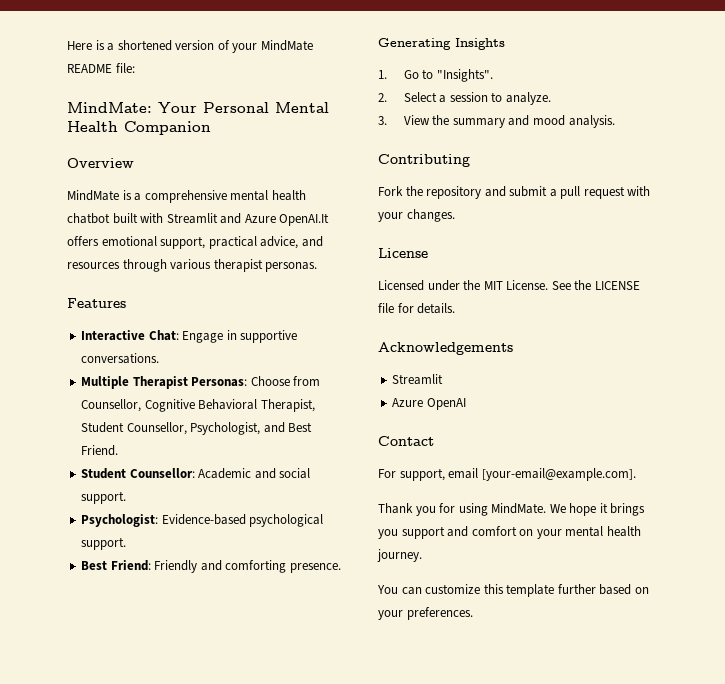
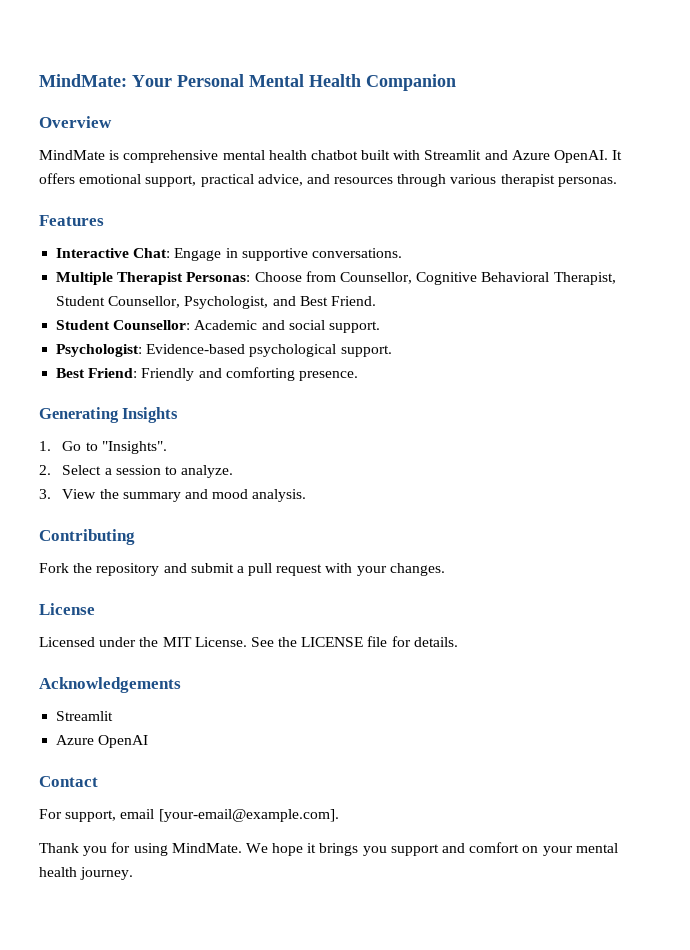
- Here is a shortened version of your MindMate README file:
- MindMate is a comprehensive mental health chatbot built with Streamlit and Azure OpenAI.It offers emotional support, practical advice, and resources through various therapist personas.
+ MindMate is comprehensive mental health chatbot built with Streamlit and Azure OpenAI. It offers emotional support, practical advice, and resources through various therapist personas.
- You can customize this template further based on your preferences.

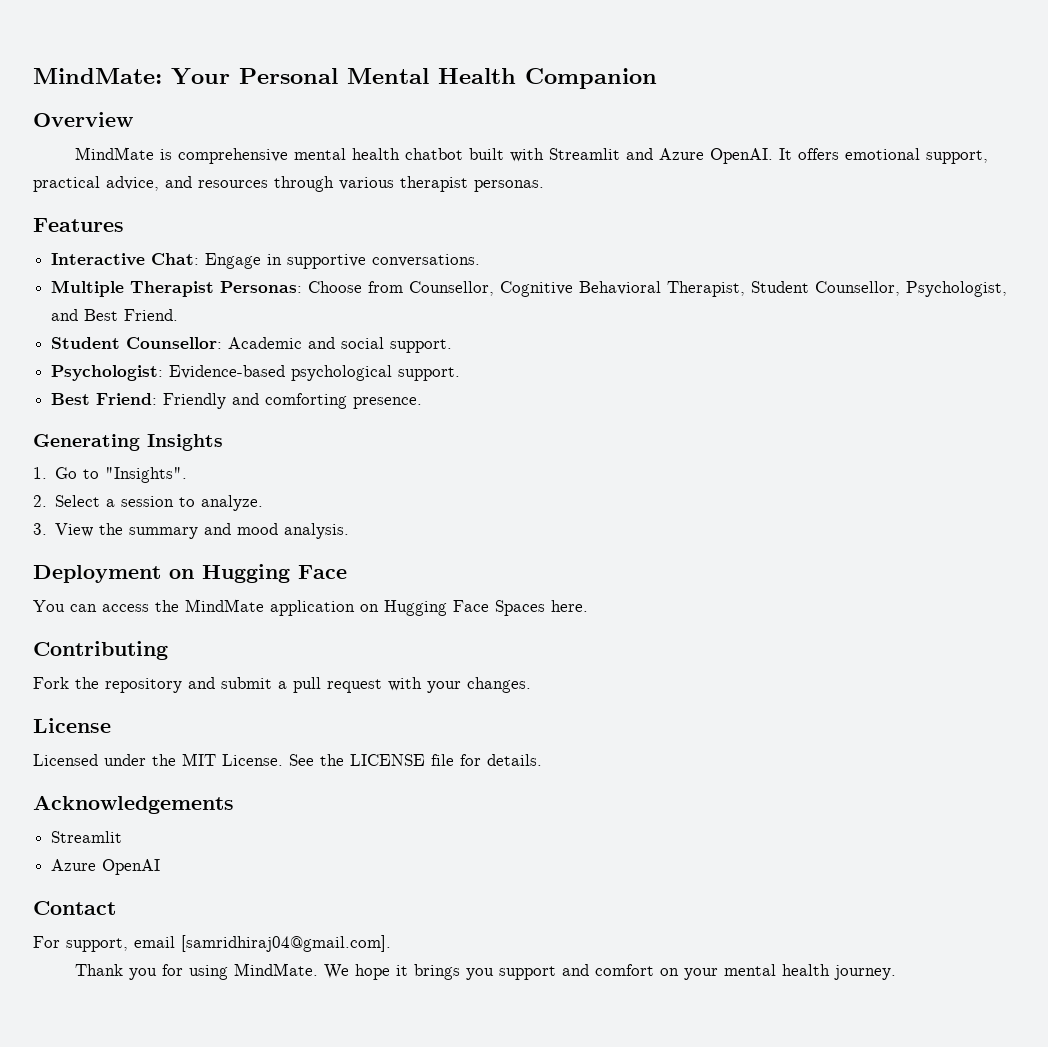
+ Deployment on Hugging Face
+ You can access the MindMate application on Hugging Face Spaces here.
- For support, email [your-email@example.com].
+ For support, email [samridhiraj04@gmail.com].

